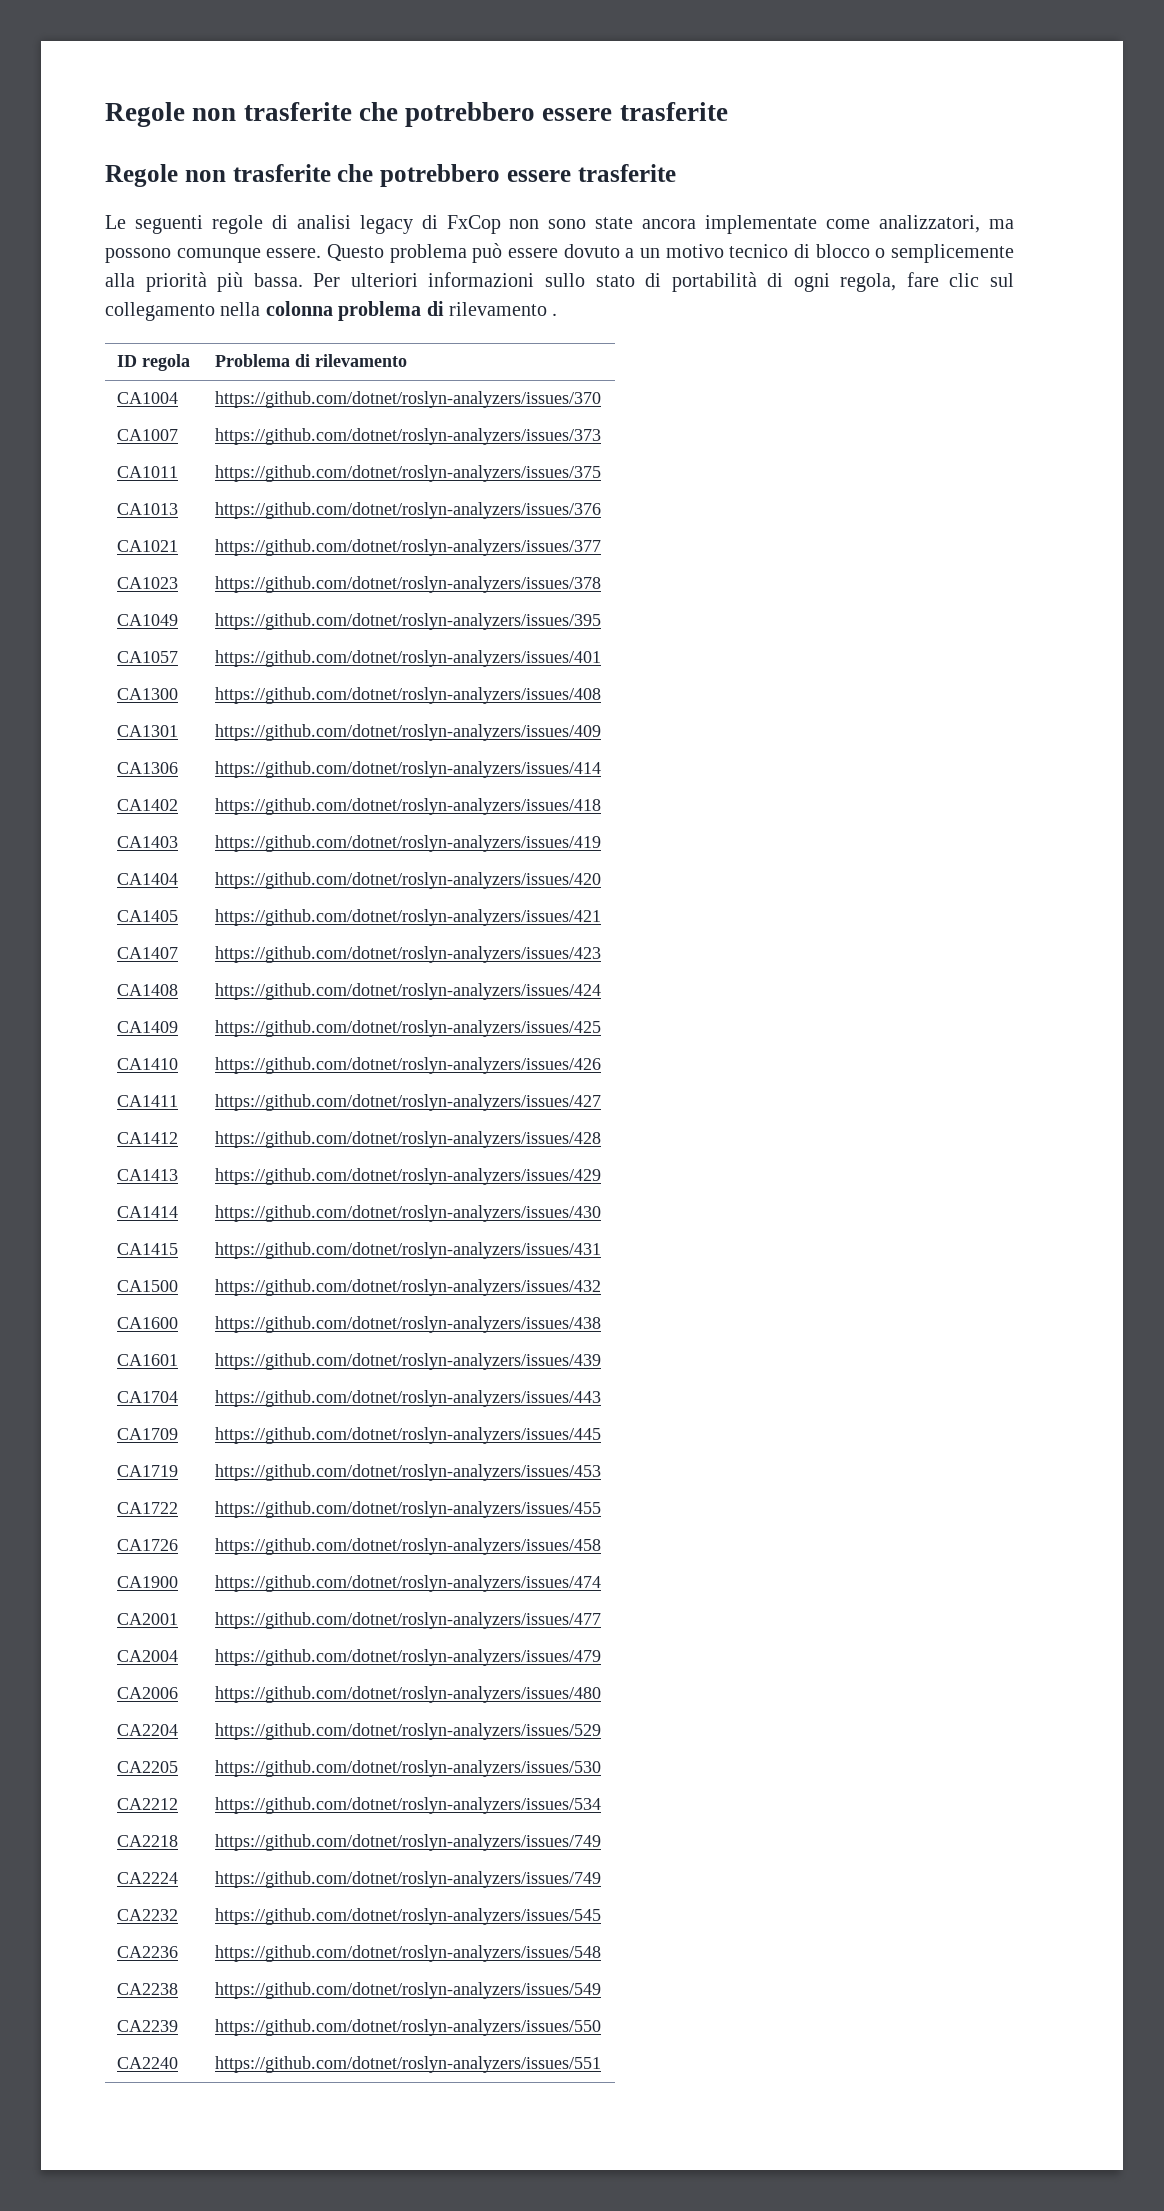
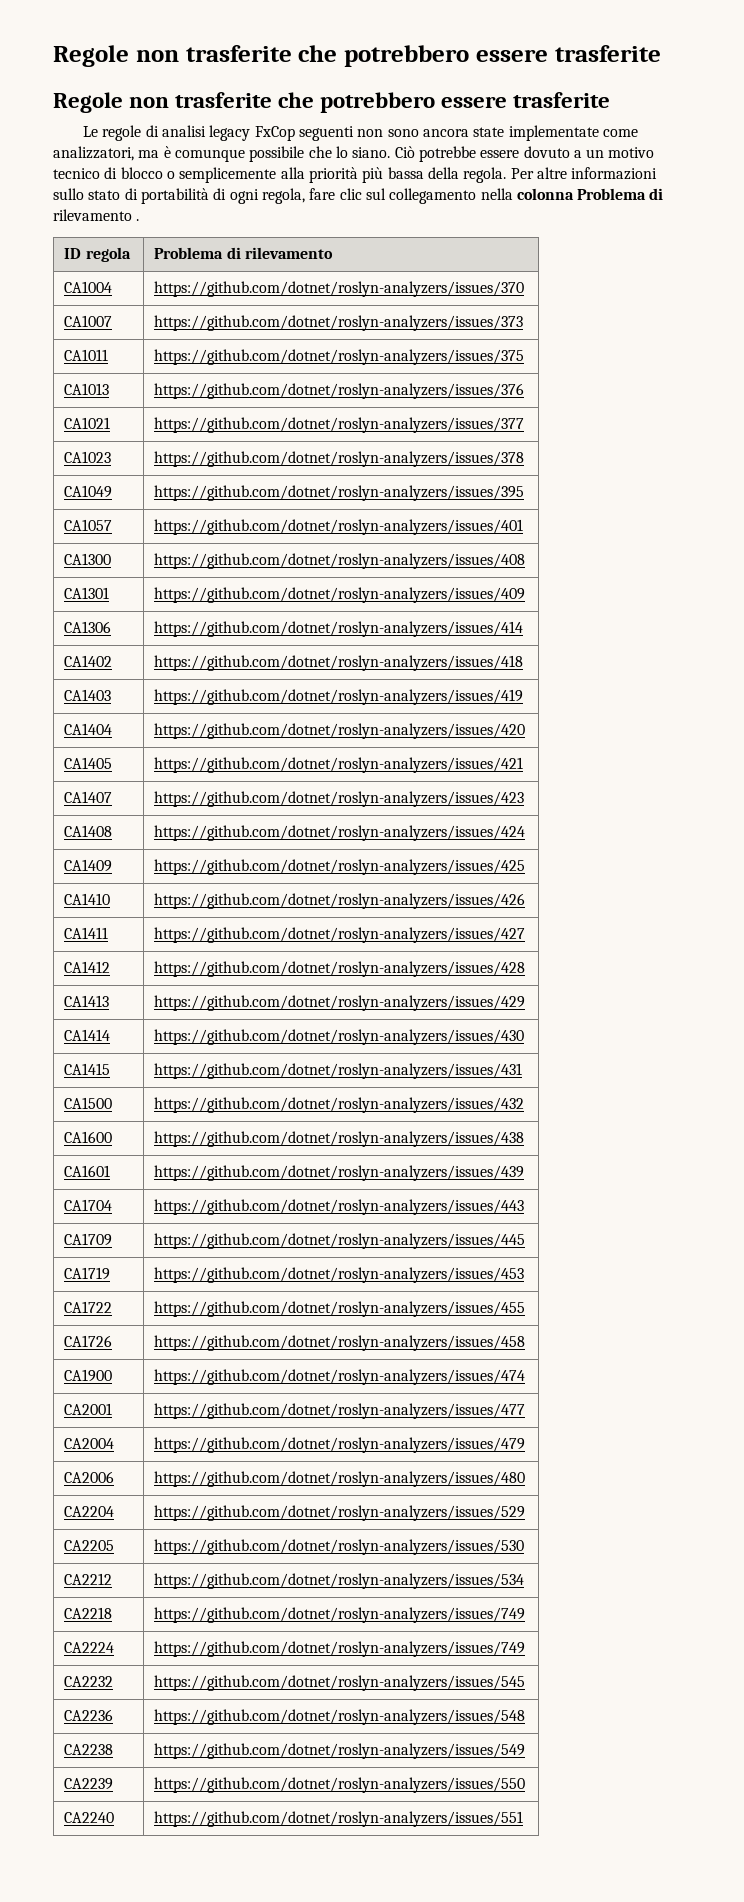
- Le seguenti regole di analisi legacy di FxCop non sono state ancora implementate come analizzatori, ma possono comunque essere. Questo problema può essere dovuto a un motivo tecnico di blocco o semplicemente alla priorità più bassa. Per ulteriori informazioni sullo stato di portabilità di ogni regola, fare clic sul collegamento nella colonna problema di rilevamento .
+ Le regole di analisi legacy FxCop seguenti non sono ancora state implementate come analizzatori, ma è comunque possibile che lo siano. Ciò potrebbe essere dovuto a un motivo tecnico di blocco o semplicemente alla priorità più bassa della regola. Per altre informazioni sullo stato di portabilità di ogni regola, fare clic sul collegamento nella colonna Problema di rilevamento .

